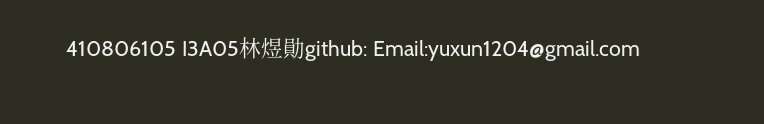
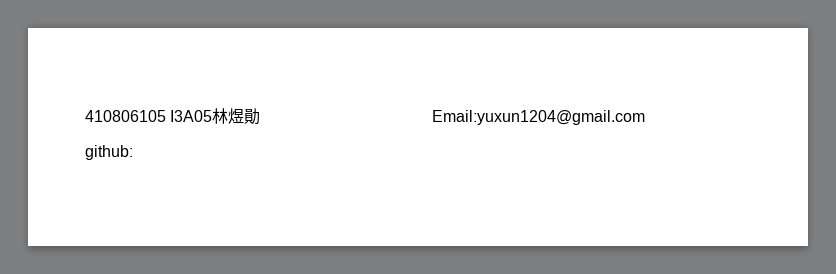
- 410806105 I3A05林煜勛github: Email:yuxun1204@gmail.com
+ 410806105 I3A05林煜勛
+ github:
+ Email:yuxun1204@gmail.com

